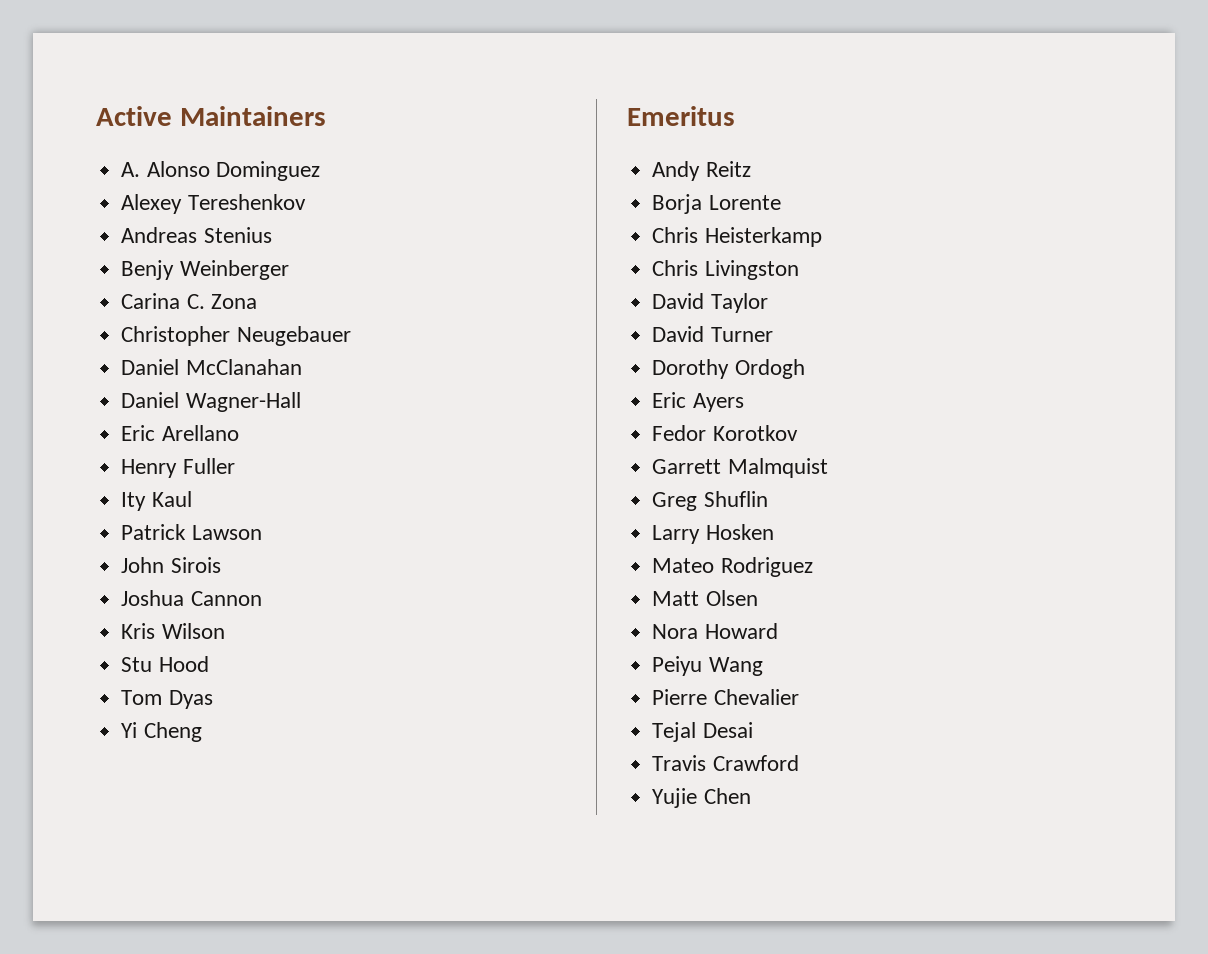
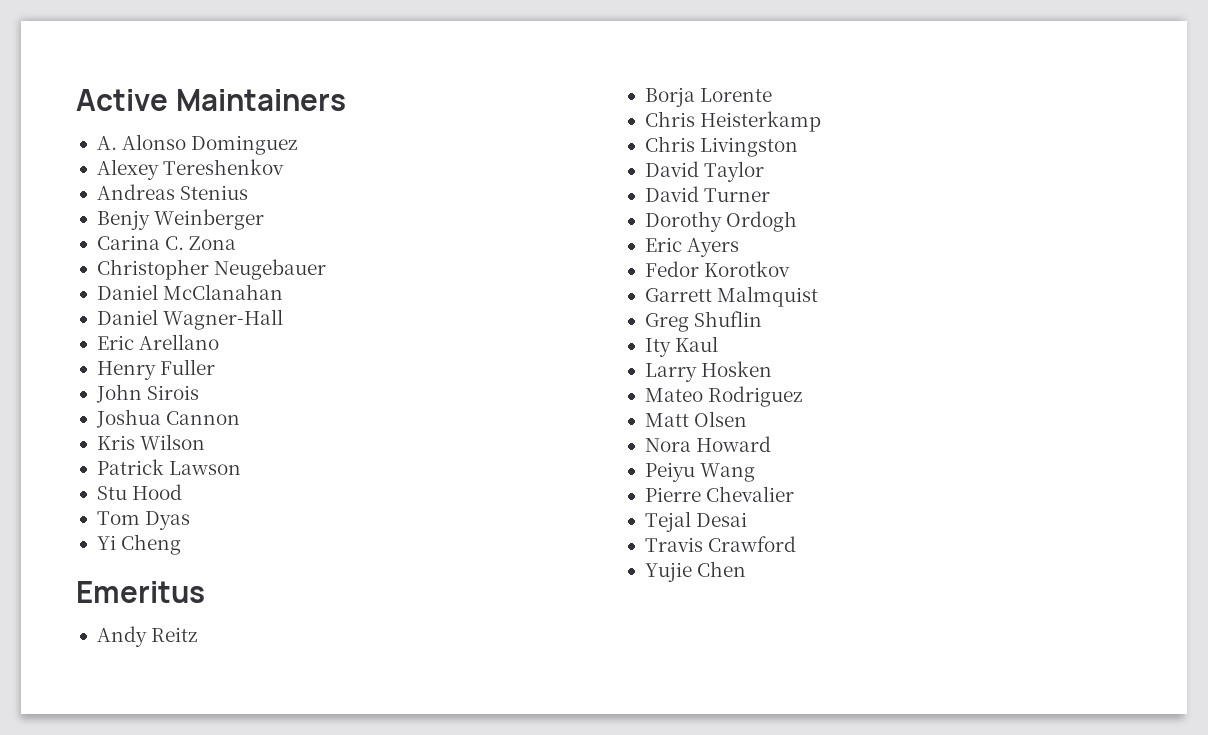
- Ity Kaul
- Patrick Lawson
+ Patrick Lawson
+ Ity Kaul

